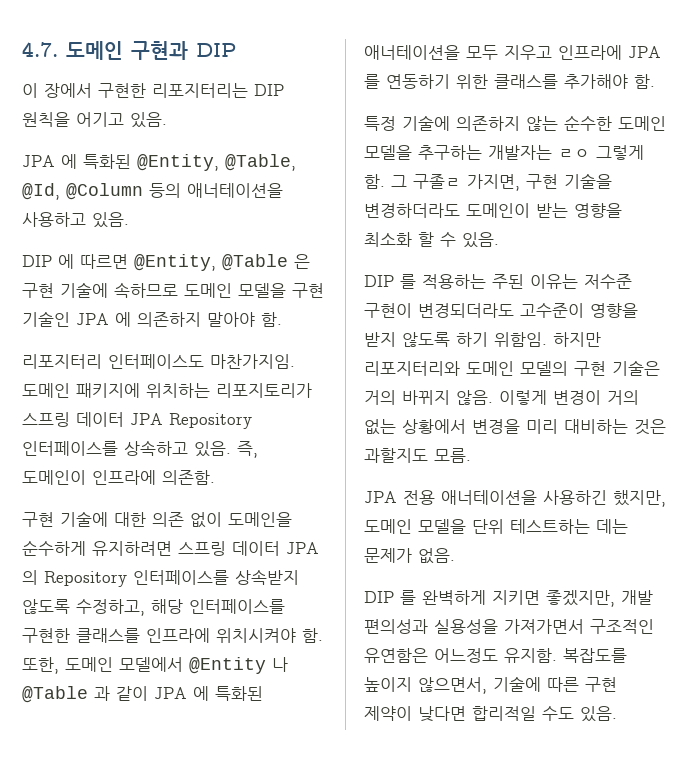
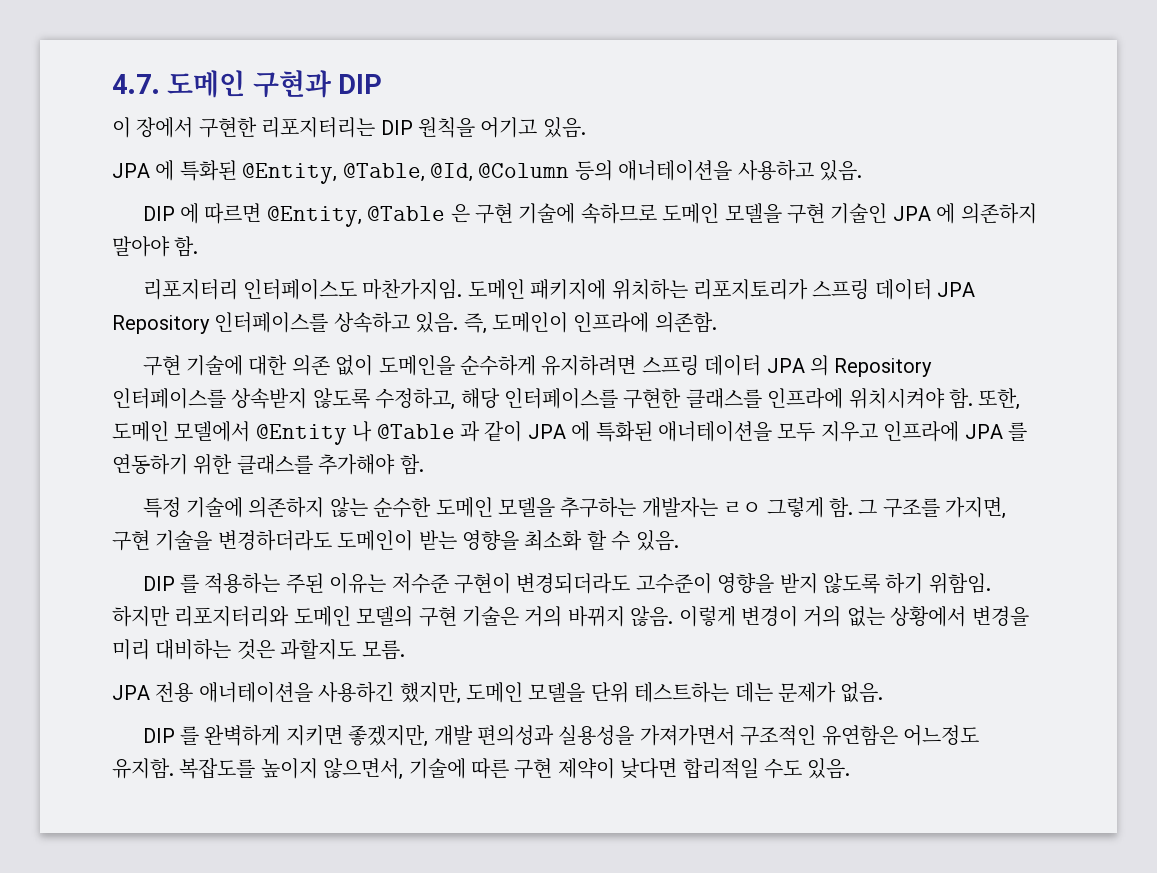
- 그 구졸ㄹ 가지면, 구현 기술을 변경하더라도 도메인이 받는 영향을 최소화 할 수 있음.
+ 그 구조를 가지면, 구현 기술을 변경하더라도 도메인이 받는 영향을 최소화 할 수 있음.

